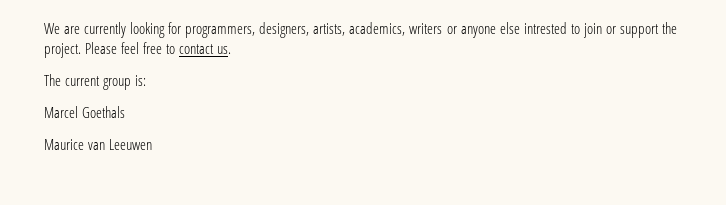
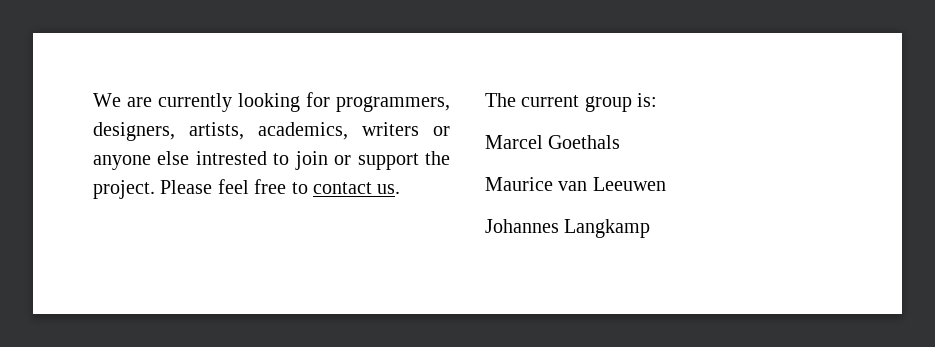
+ Johannes Langkamp

